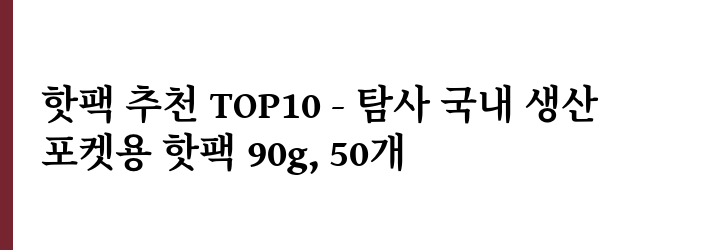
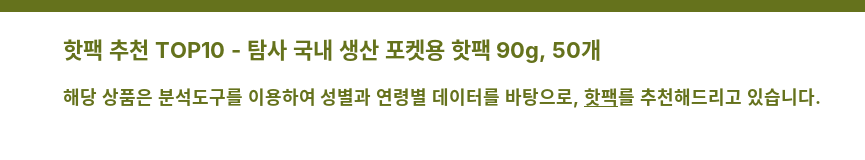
+ 해당 상품은 분석도구를 이용하여 성별과 연령별 데이터를 바탕으로, 핫팩를 추천해드리고 있습니다.

